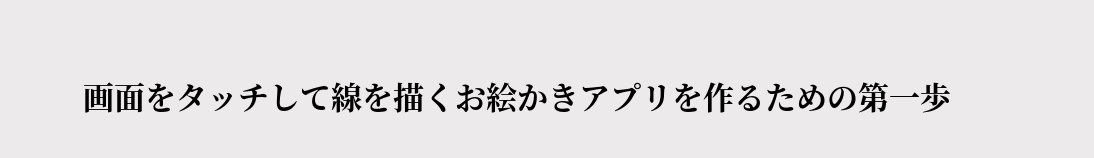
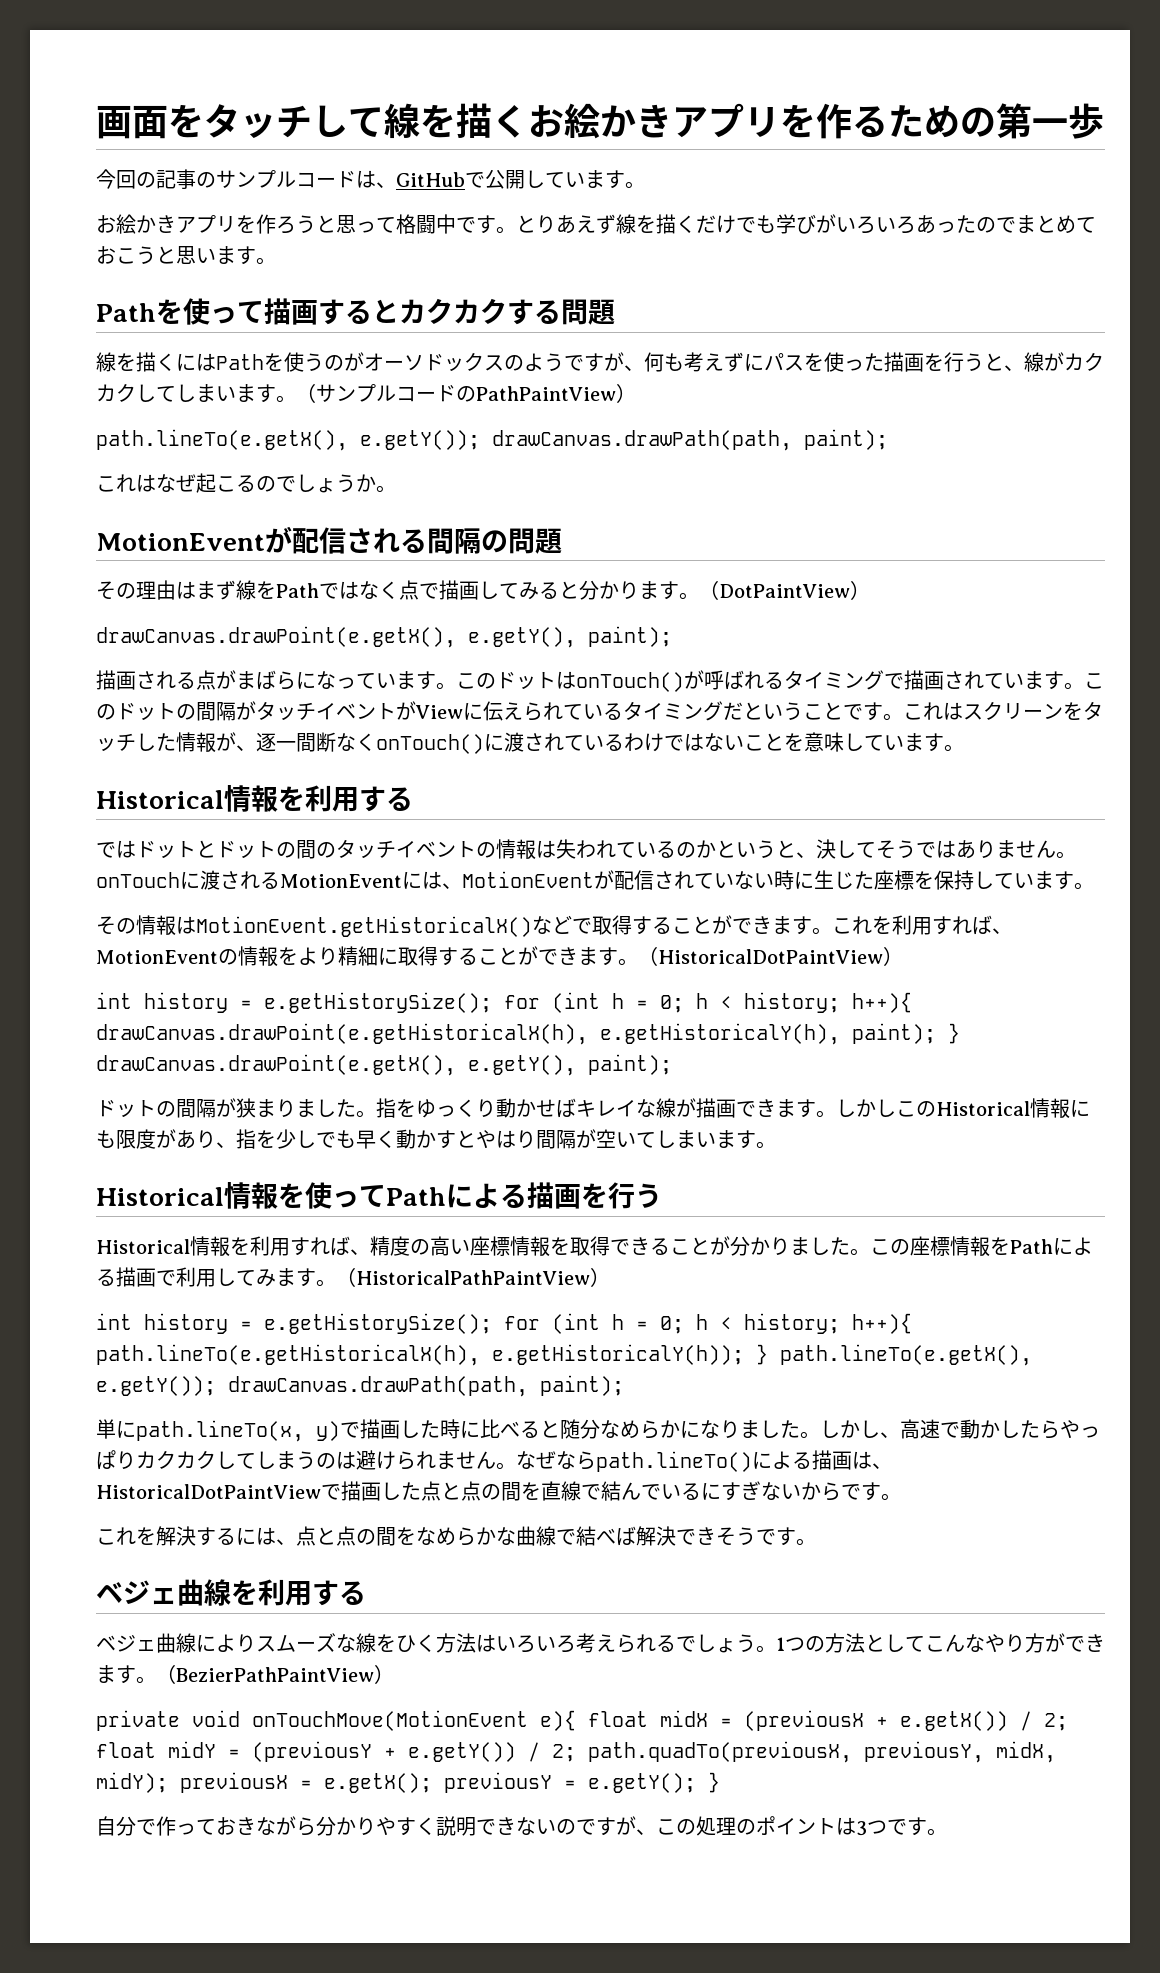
+ 今回の記事のサンプルコードは、GitHubで公開しています。
+ お絵かきアプリを作ろうと思って格闘中です。とりあえず線を描くだけでも学びがいろいろあったのでまとめておこうと思います。
+ Pathを使って描画するとカクカクする問題
+ 線を描くにはPathを使うのがオーソドックスのようですが、何も考えずにパスを使った描画を行うと、線がカクカクしてしまいます。（サンプルコードのPathPaintView）
+ path.lineTo(e.getX(), e.getY()); drawCanvas.drawPath(path, paint);
+ これはなぜ起こるのでしょうか。
+ MotionEventが配信される間隔の問題
+ その理由はまず線をPathではなく点で描画してみると分かります。（DotPaintView）
+ drawCanvas.drawPoint(e.getX(), e.getY(), paint);
+ 描画される点がまばらになっています。このドットはonTouch()が呼ばれるタイミングで描画されています。このドットの間隔がタッチイベントがViewに伝えられているタイミングだということです。これはスクリーンをタッチした情報が、逐一間断なくonTouch()に渡されているわけではないことを意味しています。
+ Historical情報を利用する
+ ではドットとドットの間のタッチイベントの情報は失われているのかというと、決してそうではありません。onTouchに渡されるMotionEventには、MotionEventが配信されていない時に生じた座標を保持しています。
+ その情報はMotionEvent.getHistoricalX()などで取得することができます。これを利用すれば、MotionEventの情報をより精細に取得することができます。（HistoricalDotPaintView）
+ int history = e.getHistorySize(); for (int h = 0; h < history; h++){ drawCanvas.drawPoint(e.getHistoricalX(h), e.getHistoricalY(h), paint); } drawCanvas.drawPoint(e.getX(), e.getY(), paint);
+ ドットの間隔が狭まりました。指をゆっくり動かせばキレイな線が描画できます。しかしこのHistorical情報にも限度があり、指を少しでも早く動かすとやはり間隔が空いてしまいます。
+ Historical情報を使ってPathによる描画を行う
+ Historical情報を利用すれば、精度の高い座標情報を取得できることが分かりました。この座標情報をPathによる描画で利用してみます。（HistoricalPathPaintView）
+ int history = e.getHistorySize(); for (int h = 0; h < history; h++){ path.lineTo(e.getHistoricalX(h), e.getHistoricalY(h)); } path.lineTo(e.getX(), e.getY()); drawCanvas.drawPath(path, paint);
+ 単にpath.lineTo(x, y)で描画した時に比べると随分なめらかになりました。しかし、高速で動かしたらやっぱりカクカクしてしまうのは避けられません。なぜならpath.lineTo()による描画は、HistoricalDotPaintViewで描画した点と点の間を直線で結んでいるにすぎないからです。
+ これを解決するには、点と点の間をなめらかな曲線で結べば解決できそうです。
+ ベジェ曲線を利用する
+ ベジェ曲線によりスムーズな線をひく方法はいろいろ考えられるでしょう。1つの方法としてこんなやり方ができます。（BezierPathPaintView）
+ private void onTouchMove(MotionEvent e){ float midX = (previousX + e.getX()) / 2; float midY = (previousY + e.getY()) / 2; path.quadTo(previousX, previousY, midX, midY); previousX = e.getX(); previousY = e.getY(); }
+ 自分で作っておきながら分かりやすく説明できないのですが、この処理のポイントは3つです。

